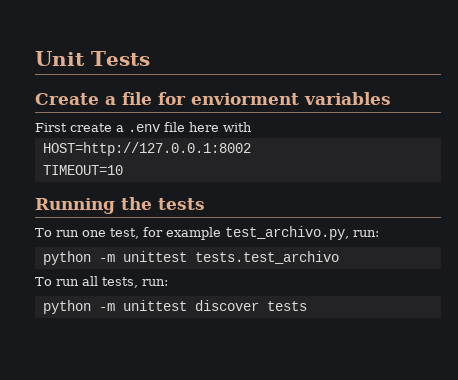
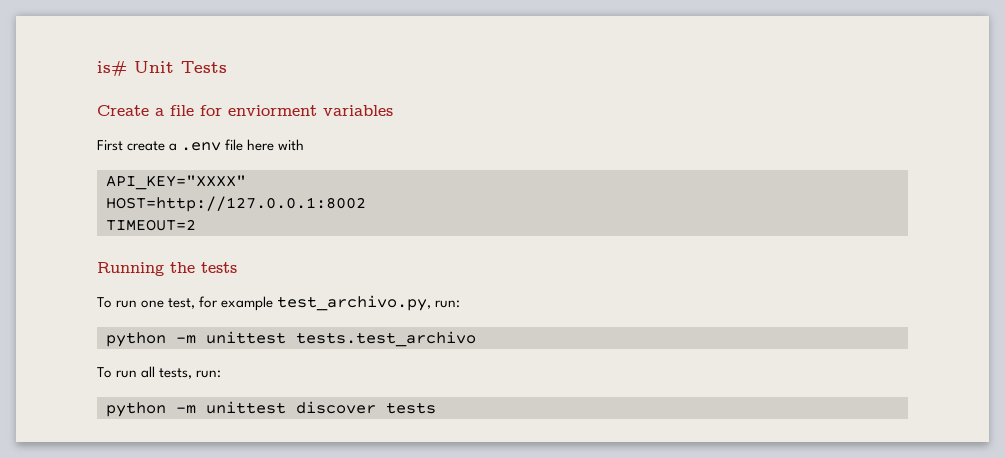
- Unit Tests
+ is# Unit Tests
+ API_KEY="XXXX"
- TIMEOUT=10
+ TIMEOUT=2

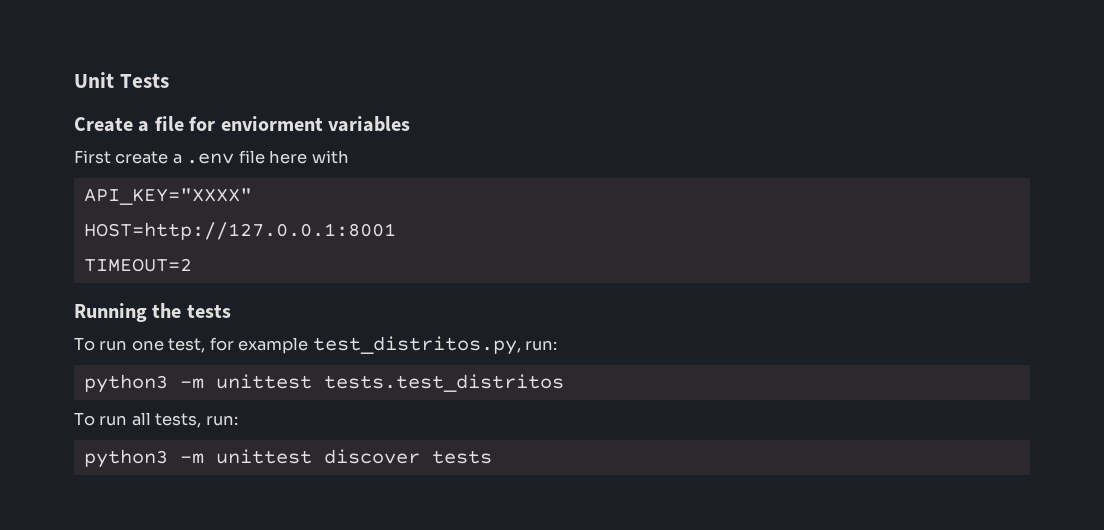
- is# Unit Tests
+ Unit Tests
- HOST=http://127.0.0.1:8002
+ HOST=http://127.0.0.1:8001
- To run one test, for example test_archivo.py, run:
- python -m unittest tests.test_archivo
+ To run one test, for example test_distritos.py, run:
+ python3 -m unittest tests.test_distritos
- python -m unittest discover tests
+ python3 -m unittest discover tests

